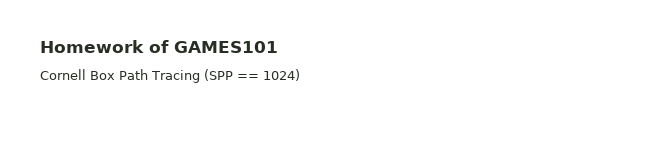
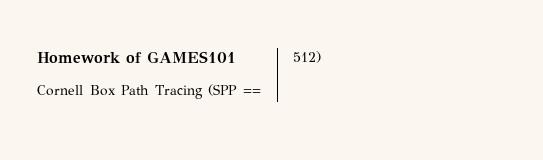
- Cornell Box Path Tracing (SPP == 1024)
+ Cornell Box Path Tracing (SPP == 512)

